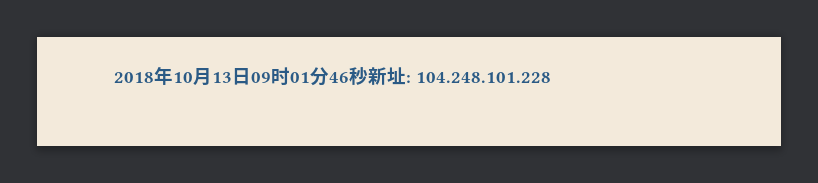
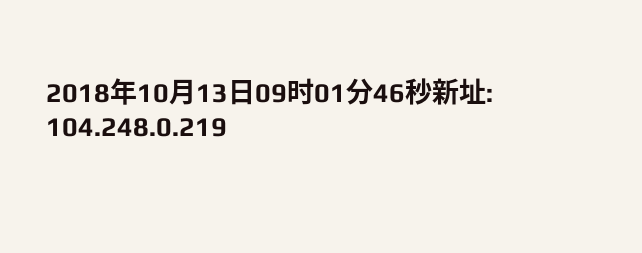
- 2018年10月13日09时01分46秒新址: 104.248.101.228
+ 2018年10月13日09时01分46秒新址: 104.248.0.219

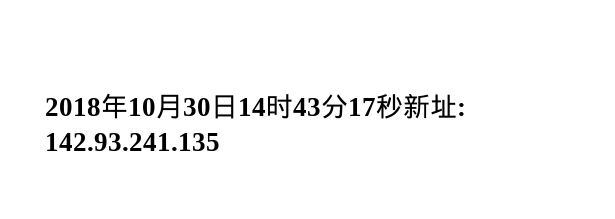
- 2018年10月13日09时01分46秒新址: 104.248.0.219
+ 2018年10月30日14时43分17秒新址: 142.93.241.135

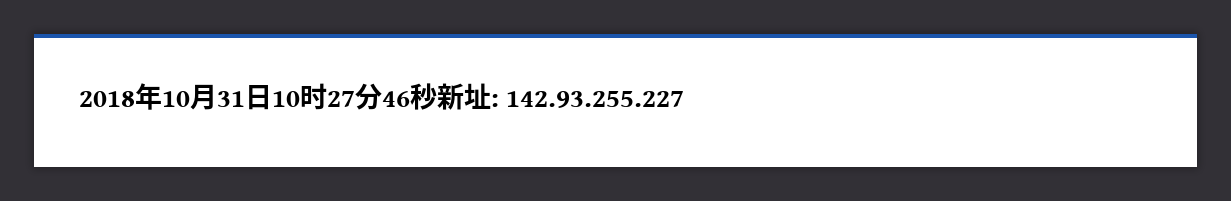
- 2018年10月30日14时43分17秒新址: 142.93.241.135
+ 2018年10月31日10时27分46秒新址: 142.93.255.227

